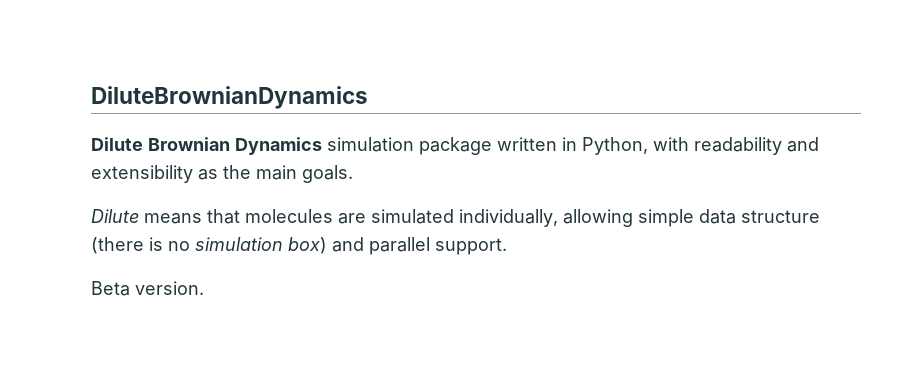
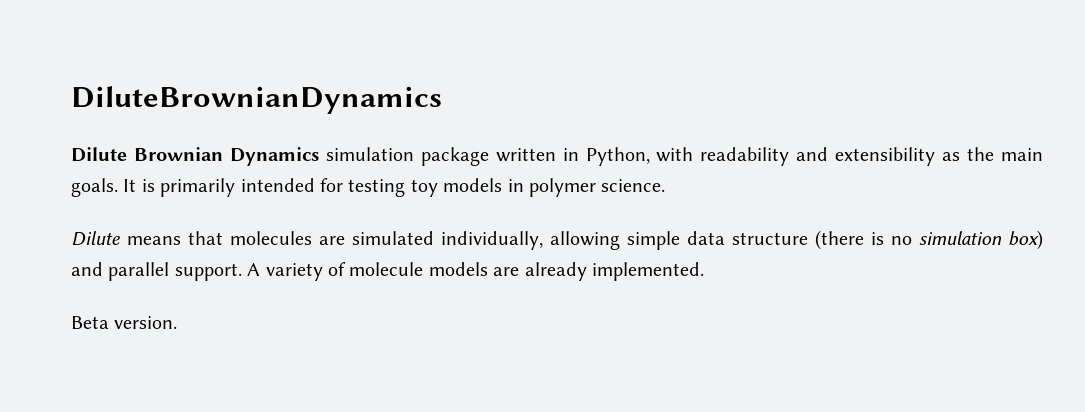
+ It is primarily intended for testing toy models in polymer science.
+ A variety of molecule models are already implemented.

